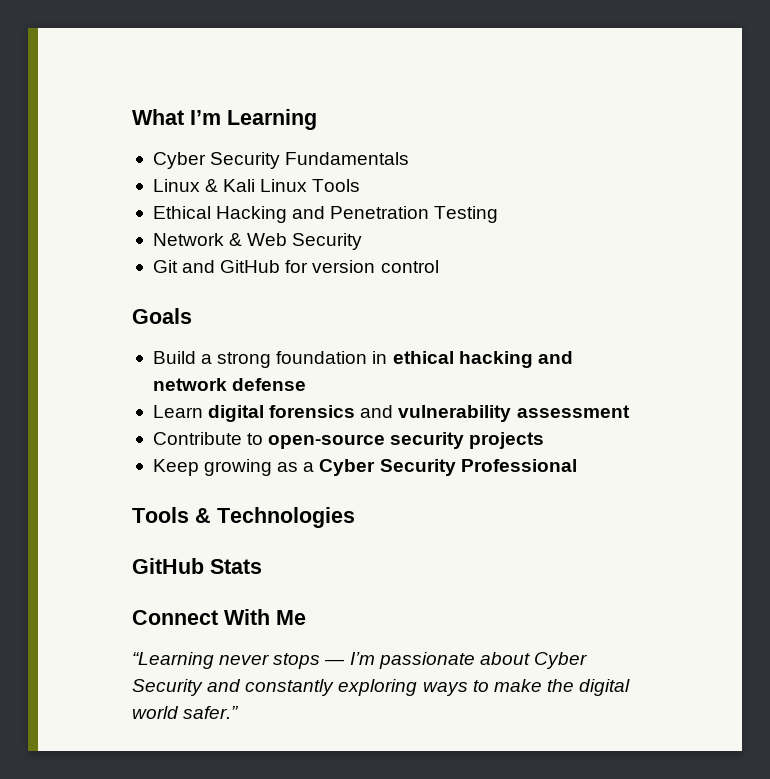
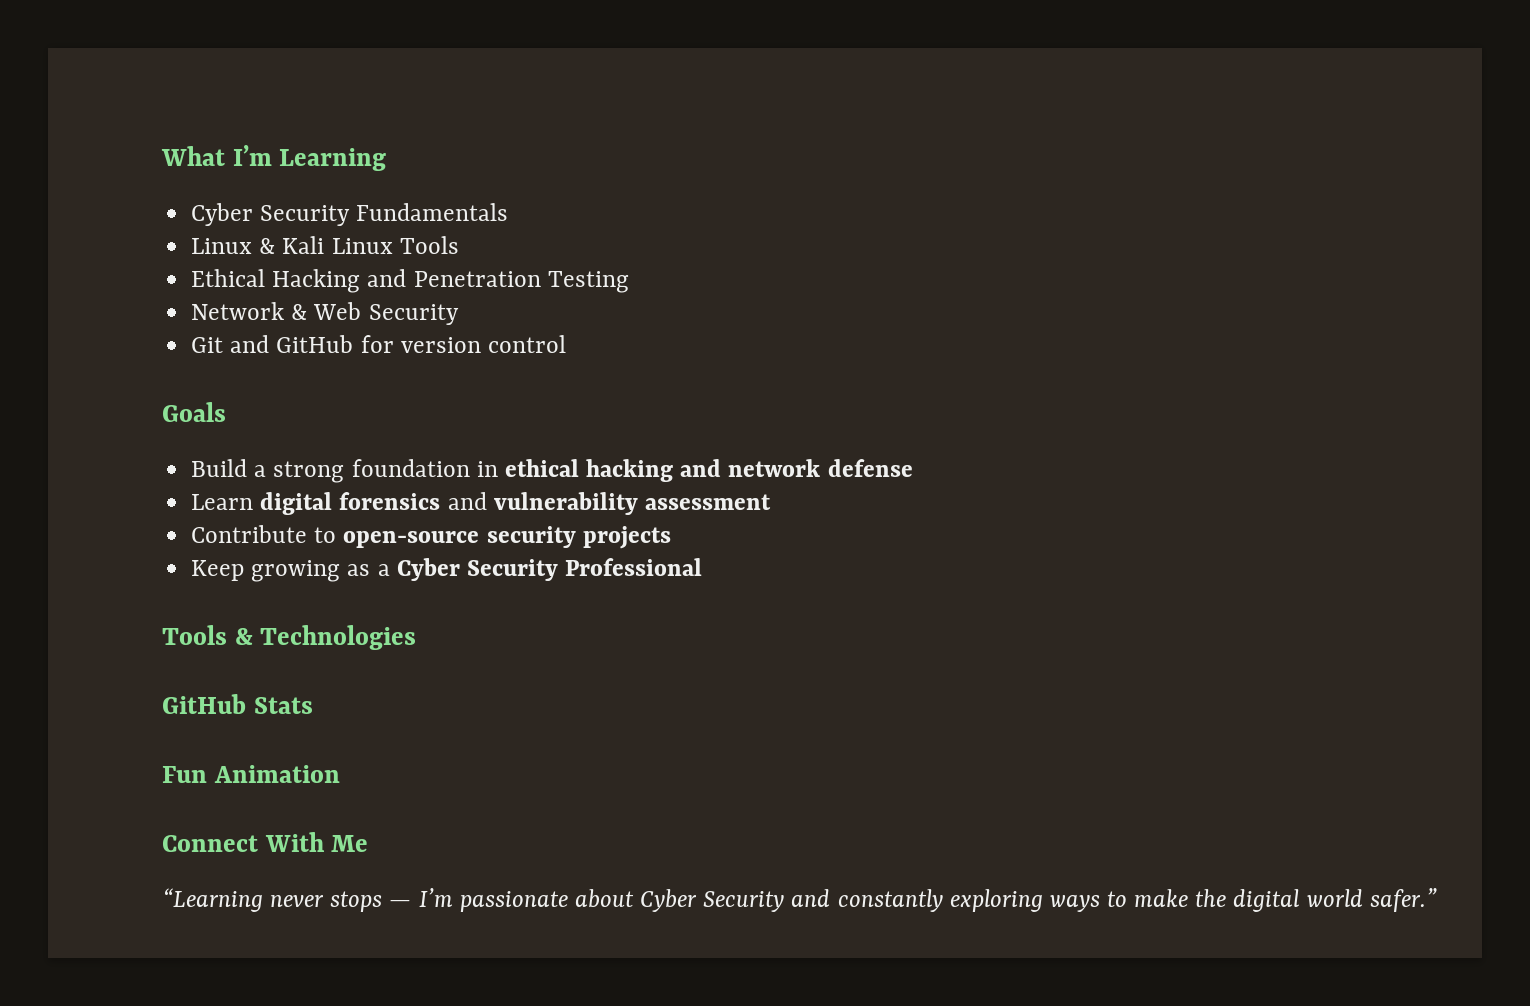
+ Fun Animation

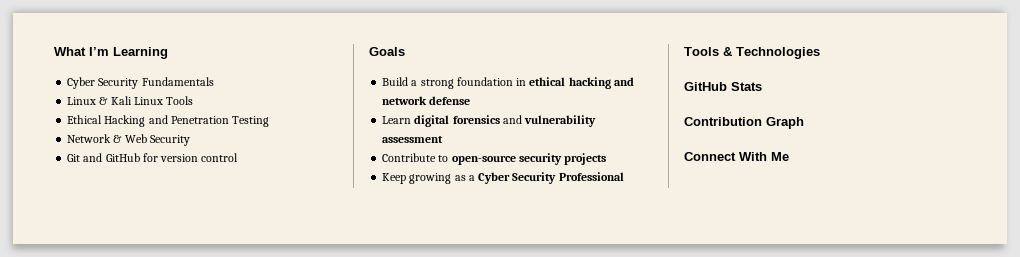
- Fun Animation
+ Contribution Graph
- “Learning never stops — I’m passionate about Cyber Security and constantly exploring ways to make the digital world safer.”

